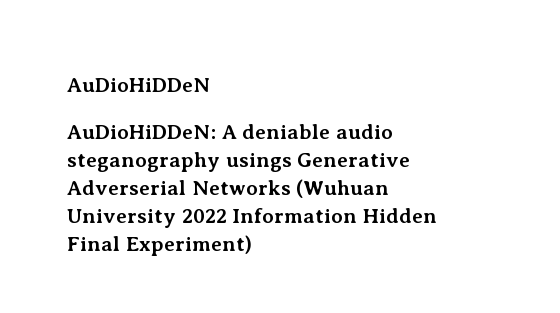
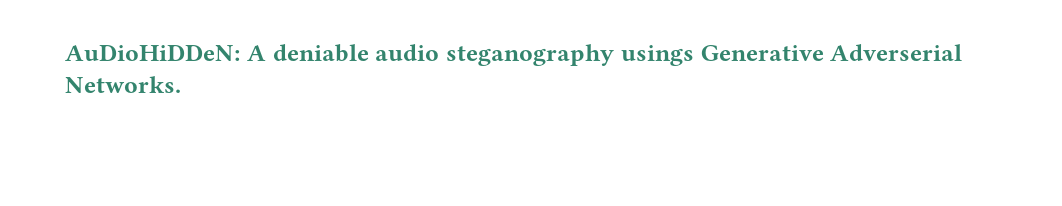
- AuDioHiDDeN
- AuDioHiDDeN: A deniable audio steganography usings Generative Adverserial Networks (Wuhuan University 2022 Information Hidden Final Experiment)
+ AuDioHiDDeN: A deniable audio steganography usings Generative Adverserial Networks.

